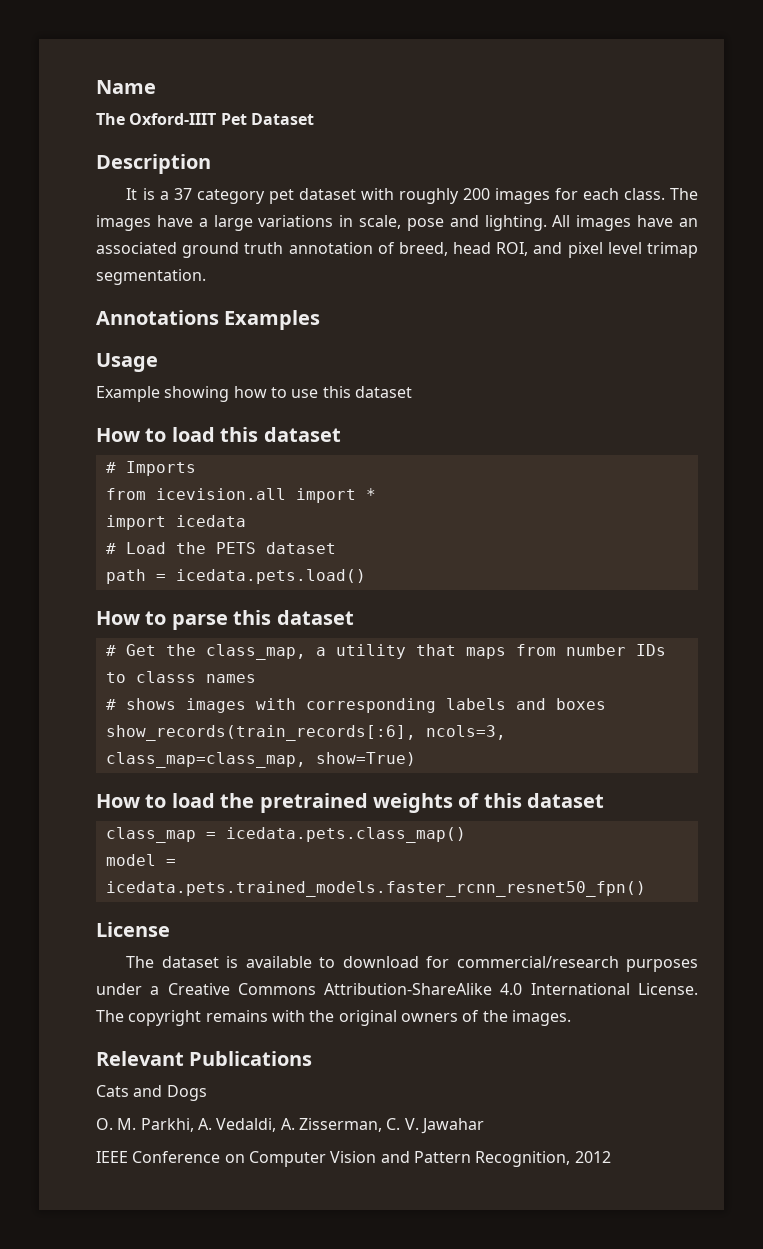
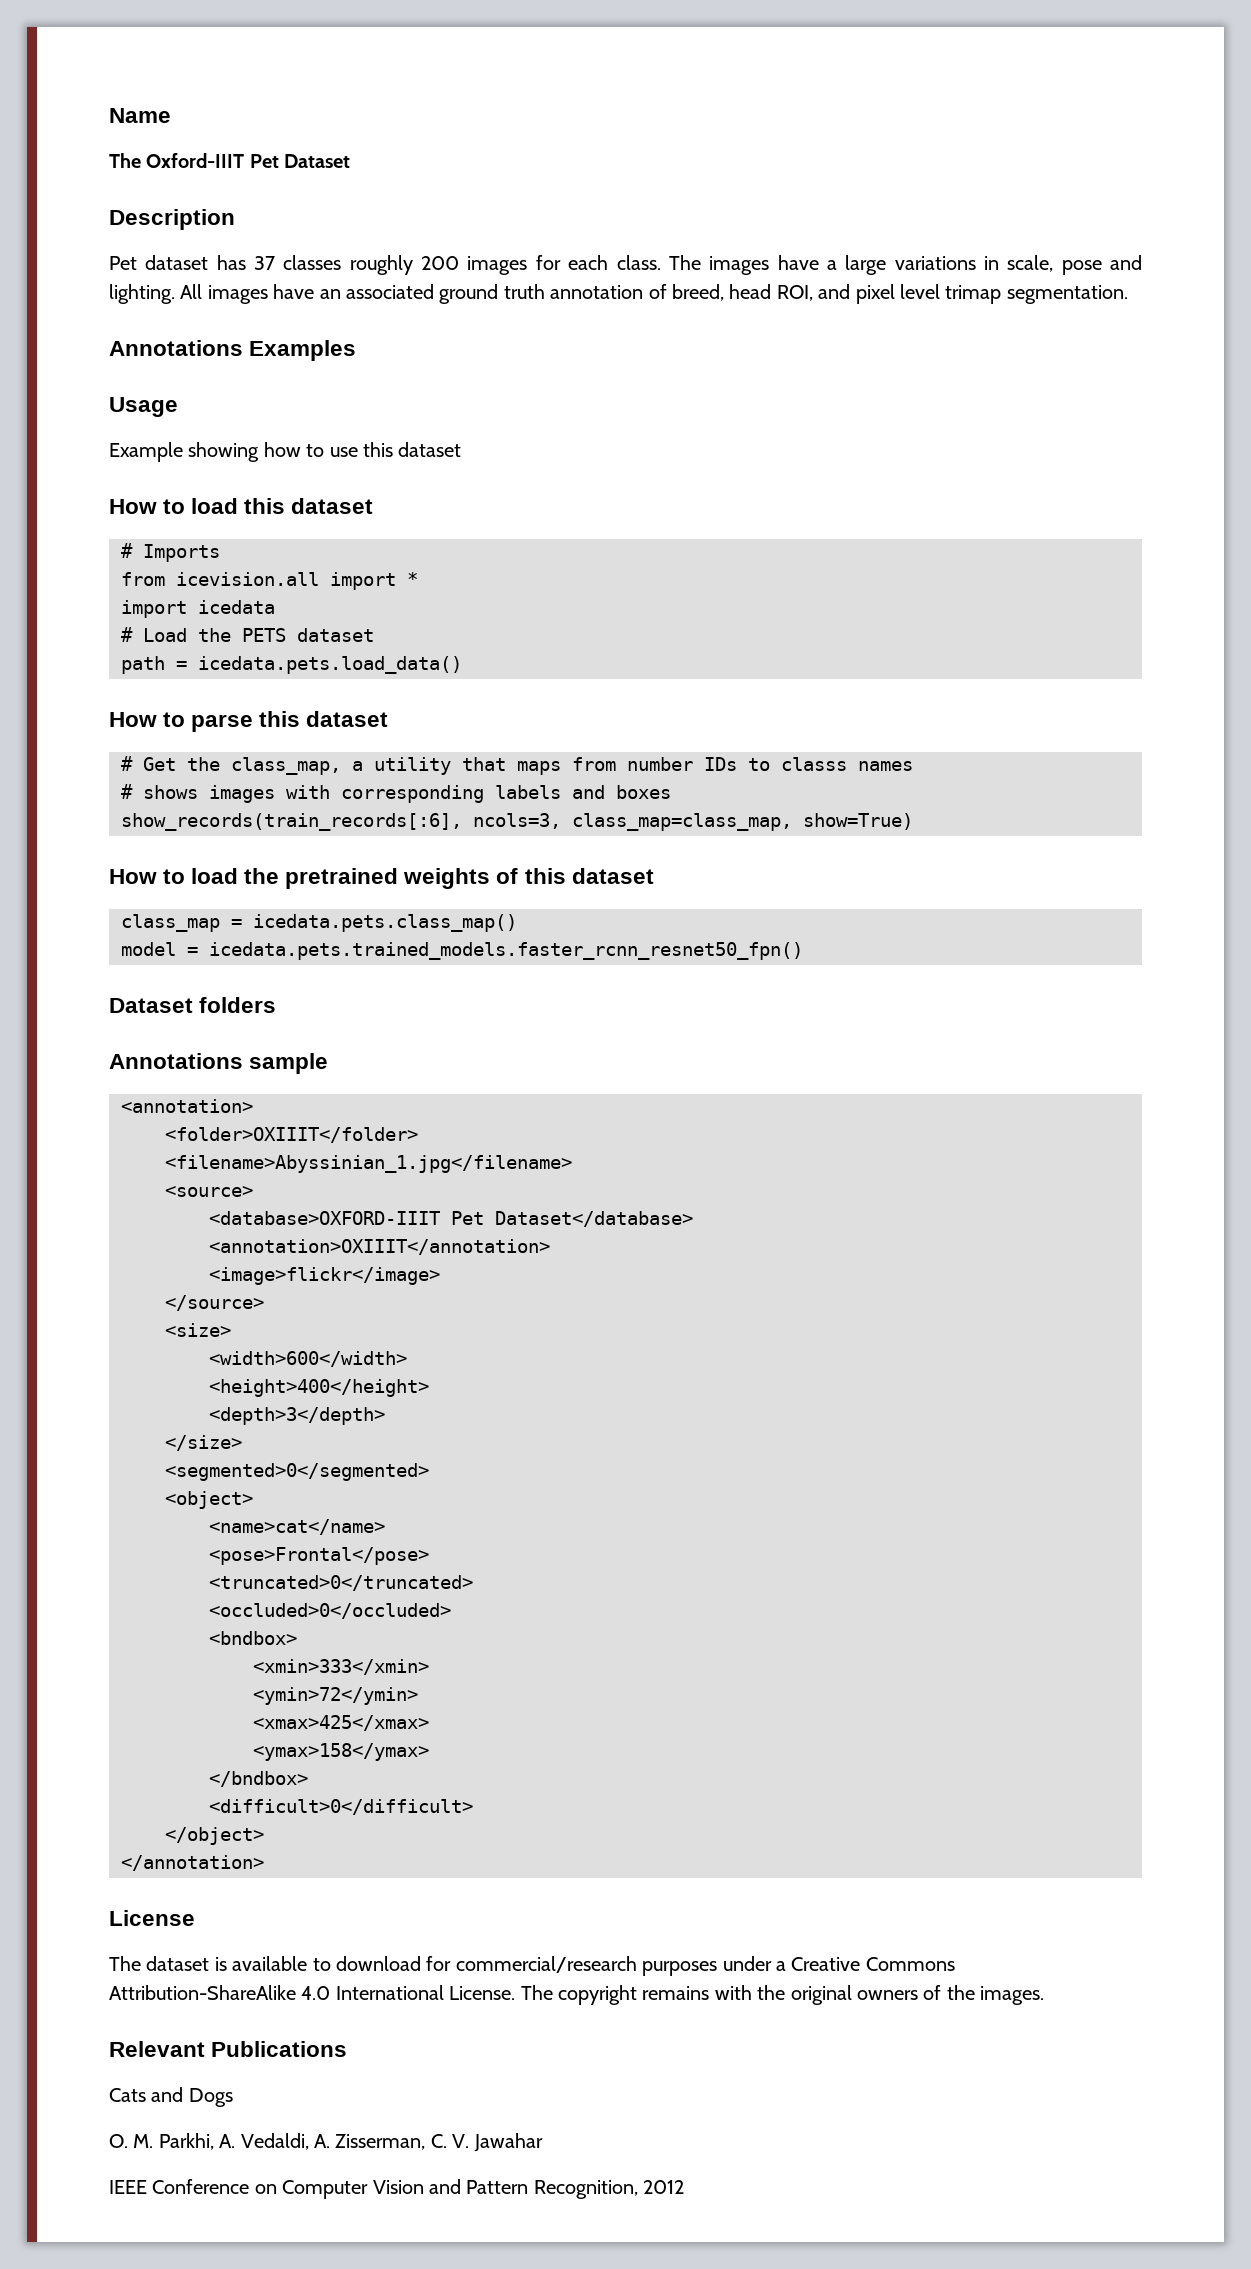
- It is a 37 category pet dataset with roughly 200 images for each class.
+ Pet dataset has 37 classes roughly 200 images for each class.
- path = icedata.pets.load()
+ path = icedata.pets.load_data()
+ Dataset folders
+ Annotations sample
+ <annotation>
+ <folder>OXIIIT</folder>
+ <filename>Abyssinian_1.jpg</filename>
+ <source>
+ <database>OXFORD-IIIT Pet Dataset</database>
+ <annotation>OXIIIT</annotation>
+ <image>flickr</image>
+ </source>
+ <size>
+ <width>600</width>
+ <height>400</height>
+ <depth>3</depth>
+ </size>
+ <segmented>0</segmented>
+ <object>
+ <name>cat</name>
+ <pose>Frontal</pose>
+ <truncated>0</truncated>
+ <occluded>0</occluded>
+ <bndbox>
+ <xmin>333</xmin>
+ <ymin>72</ymin>
+ <xmax>425</xmax>
+ <ymax>158</ymax>
+ </bndbox>
+ <difficult>0</difficult>
+ </object>
+ </annotation>

